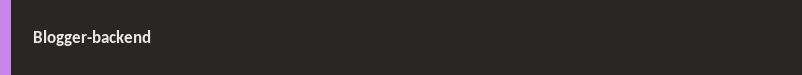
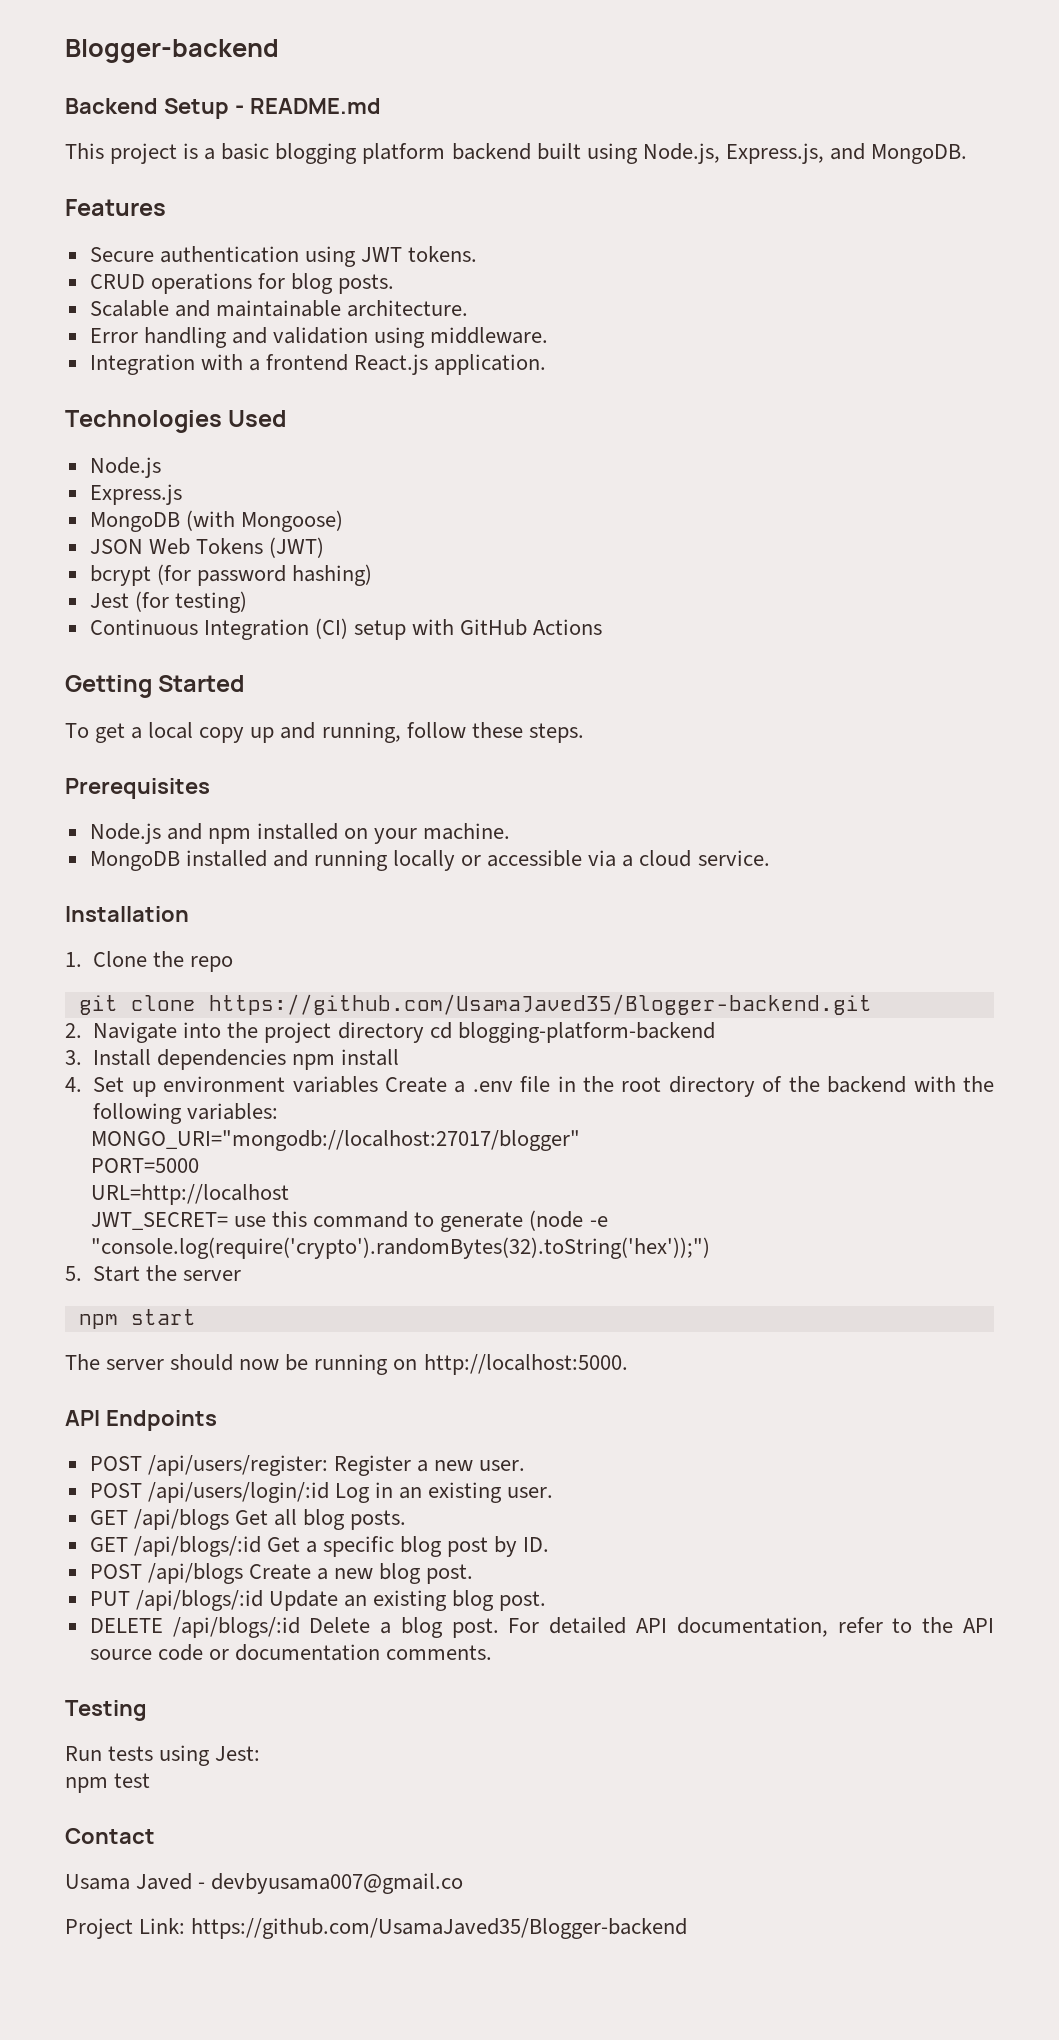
+ Backend Setup - README.md
+ This project is a basic blogging platform backend built using Node.js, Express.js, and MongoDB.
+ Features
+ Secure authentication using JWT tokens.
+ CRUD operations for blog posts.
+ Scalable and maintainable architecture.
+ Error handling and validation using middleware.
+ Integration with a frontend React.js application.
+ Technologies Used
+ Node.js
+ Express.js
+ MongoDB (with Mongoose)
+ JSON Web Tokens (JWT)
+ bcrypt (for password hashing)
+ Jest (for testing)
+ Continuous Integration (CI) setup with GitHub Actions
+ Getting Started
+ To get a local copy up and running, follow these steps.
+ Prerequisites
+ Node.js and npm installed on your machine.
+ MongoDB installed and running locally or accessible via a cloud service.
+ Installation
+ 1. Clone the repo
+ git clone https://github.com/UsamaJaved35/Blogger-backend.git
+ 2. Navigate into the project directory cd blogging-platform-backend
+ 3. Install dependencies npm install
+ 4. Set up environment variables Create a .env file in the root directory of the backend with the following variables:
+ MONGO_URI="mongodb://localhost:27017/blogger"
+ PORT=5000
+ URL=http://localhost
+ JWT_SECRET= use this command to generate (node -e "console.log(require('crypto').randomBytes(32).toString('hex'));")
+ 5. Start the server
+ npm start
+ The server should now be running on http://localhost:5000.
+ API Endpoints
+ POST /api/users/register: Register a new user.
+ POST /api/users/login/:id Log in an existing user.
+ GET /api/blogs Get all blog posts.
+ GET /api/blogs/:id Get a specific blog post by ID.
+ POST /api/blogs Create a new blog post.
+ PUT /api/blogs/:id Update an existing blog post.
+ DELETE /api/blogs/:id Delete a blog post. For detailed API documentation, refer to the API source code or documentation comments.
+ Testing
+ Run tests using Jest:
+ npm test
+ Contact
+ Usama Javed - devbyusama007@gmail.co
+ Project Link: https://github.com/UsamaJaved35/Blogger-backend

